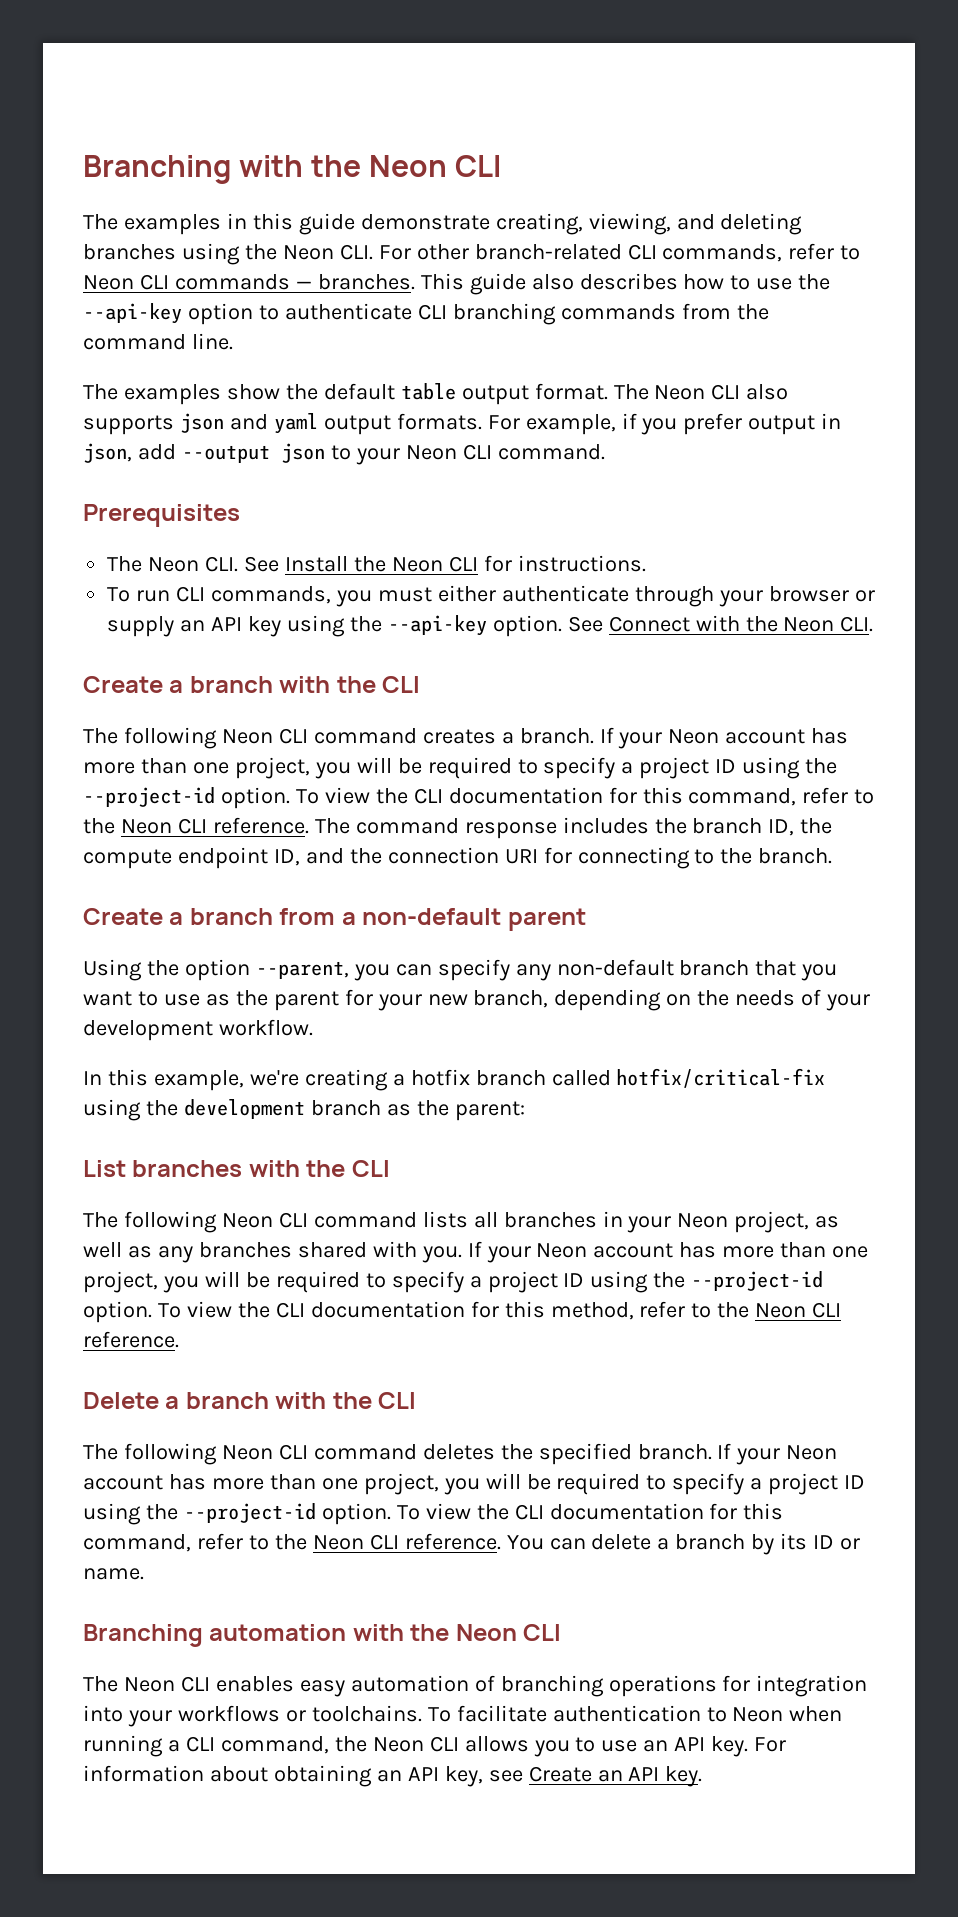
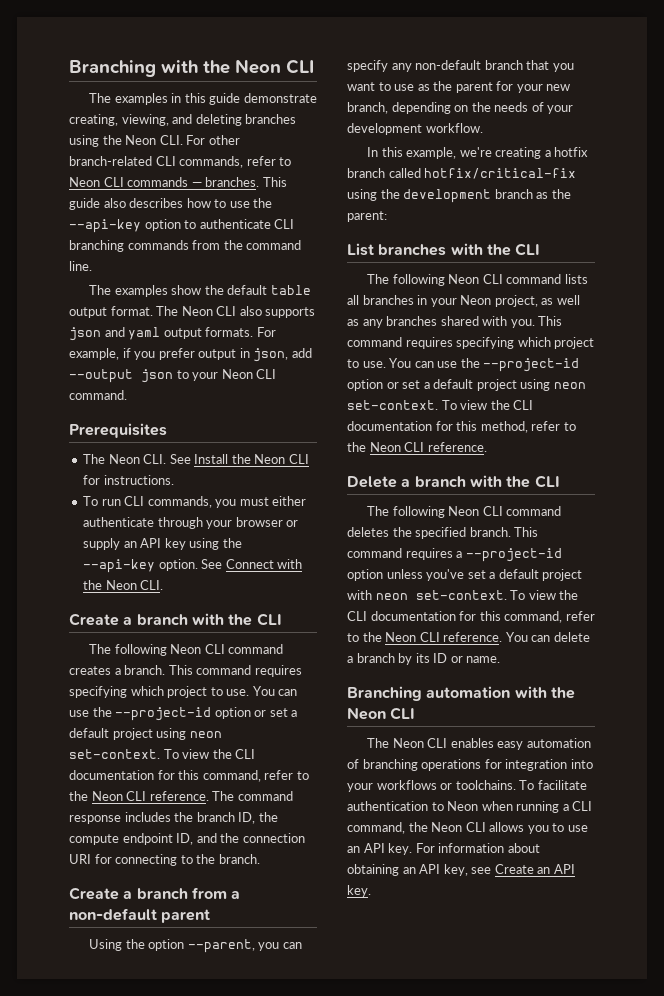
- The following Neon CLI command creates a branch. If your Neon account has more than one project, you will be required to specify a project ID using the --project-id option.
+ The following Neon CLI command creates a branch. This command requires specifying which project to use. You can use the --project-id option or set a default project using neon set-context.
- The following Neon CLI command lists all branches in your Neon project, as well as any branches shared with you. If your Neon account has more than one project, you will be required to specify a project ID using the --project-id option.
+ The following Neon CLI command lists all branches in your Neon project, as well as any branches shared with you. This command requires specifying which project to use. You can use the --project-id option or set a default project using neon set-context.
- The following Neon CLI command deletes the specified branch. If your Neon account has more than one project, you will be required to specify a project ID using the --project-id option.
+ The following Neon CLI command deletes the specified branch. This command requires a --project-id option unless you've set a default project with neon set-context.

